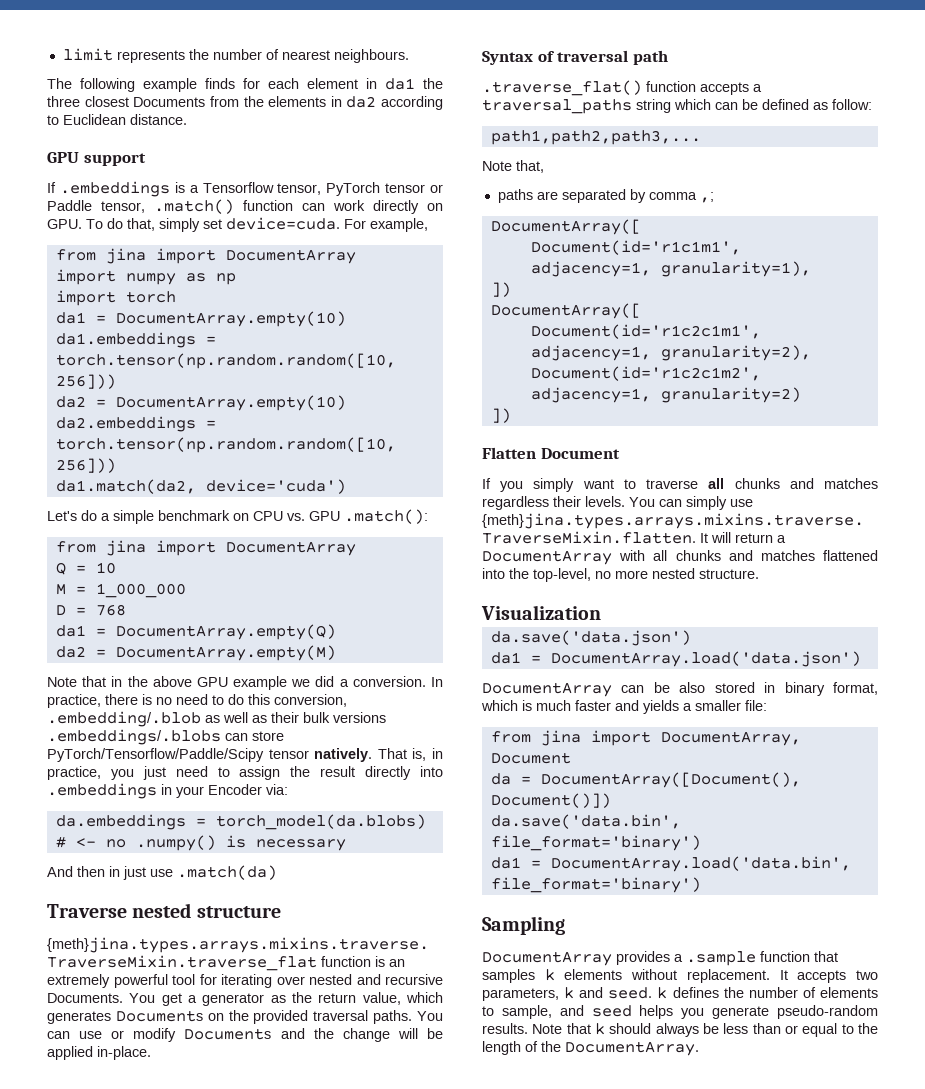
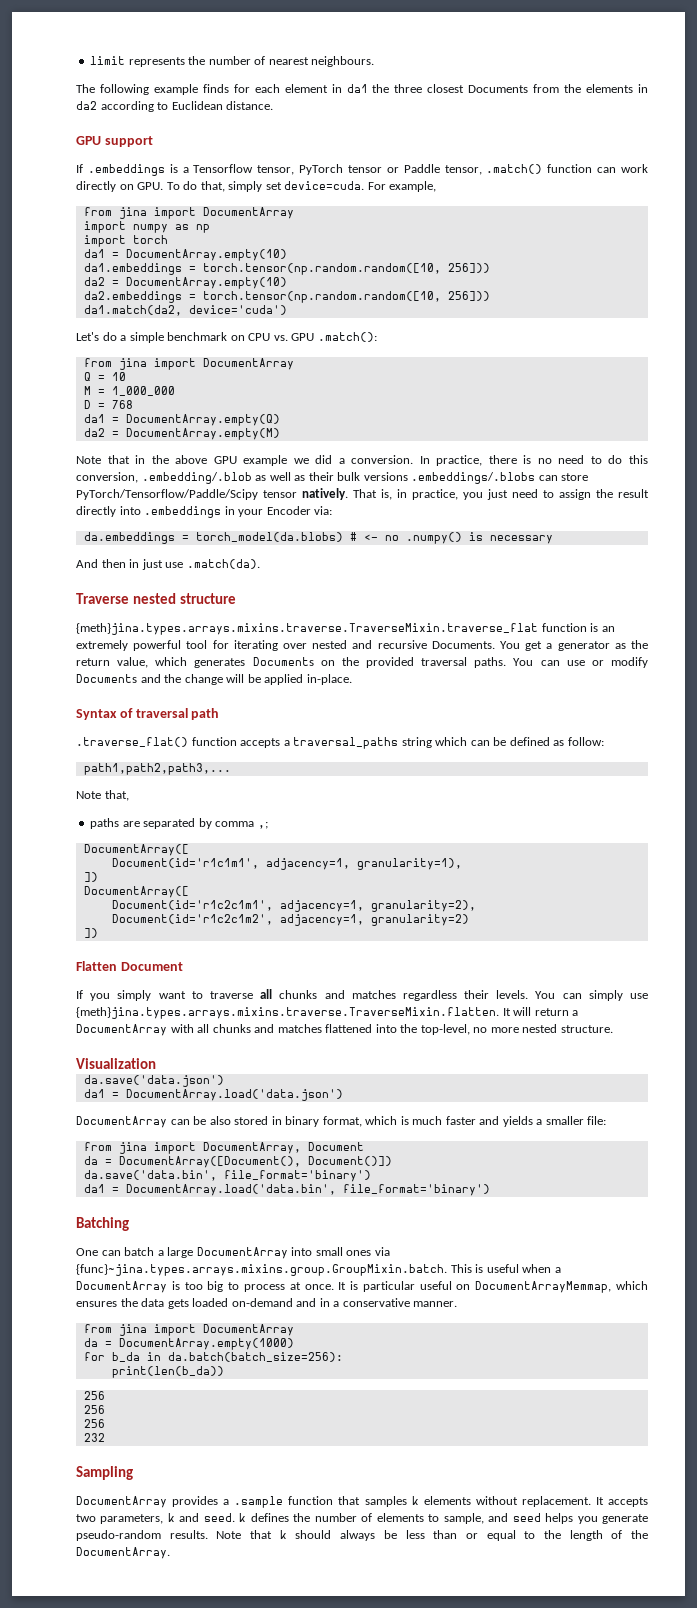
- And then in just use .match(da)
+ And then in just use .match(da).
+ Batching
+ One can batch a large DocumentArray into small ones via {func}~jina.types.arrays.mixins.group.GroupMixin.batch. This is useful when a DocumentArray is too big to process at once. It is particular useful on DocumentArrayMemmap, which ensures the data gets loaded on-demand and in a conservative manner.
+ from jina import DocumentArray
+ da = DocumentArray.empty(1000)
+ for b_da in da.batch(batch_size=256):
+ print(len(b_da))
+ 256
+ 256
+ 256
+ 232

